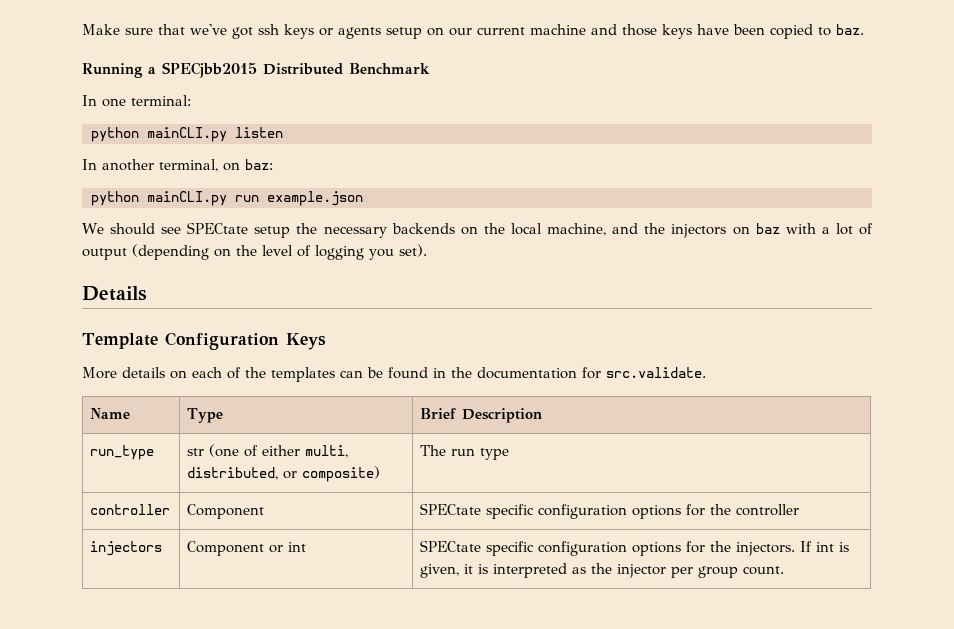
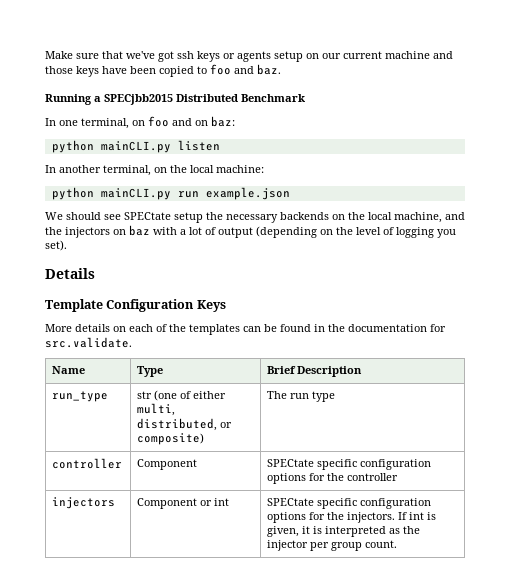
- Make sure that we've got ssh keys or agents setup on our current machine and those keys have been copied to baz.
+ Make sure that we've got ssh keys or agents setup on our current machine and those keys have been copied to foo and baz.
- In one terminal:
+ In one terminal, on foo and on baz:
- In another terminal, on baz:
+ In another terminal, on the local machine:

